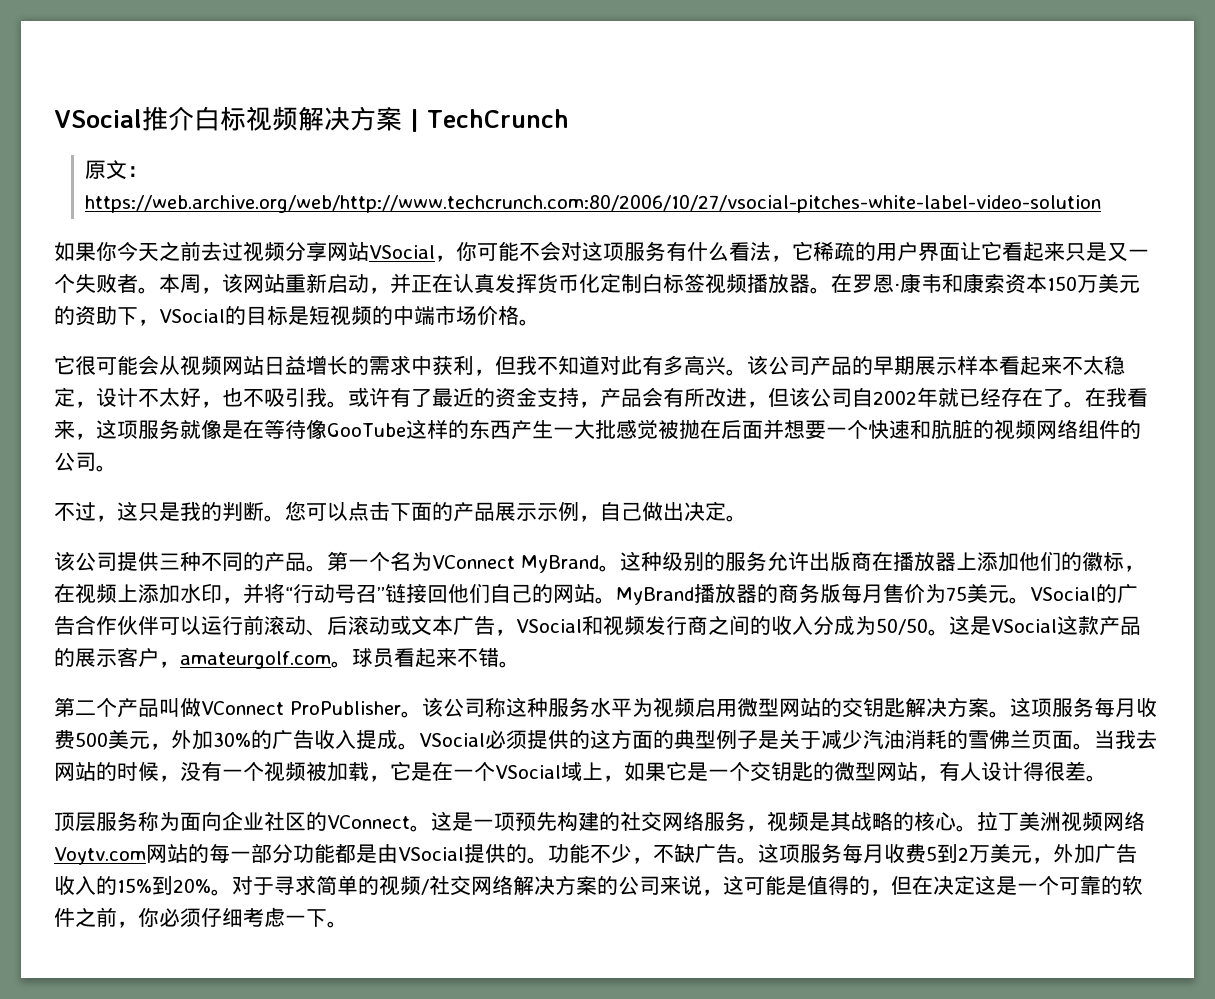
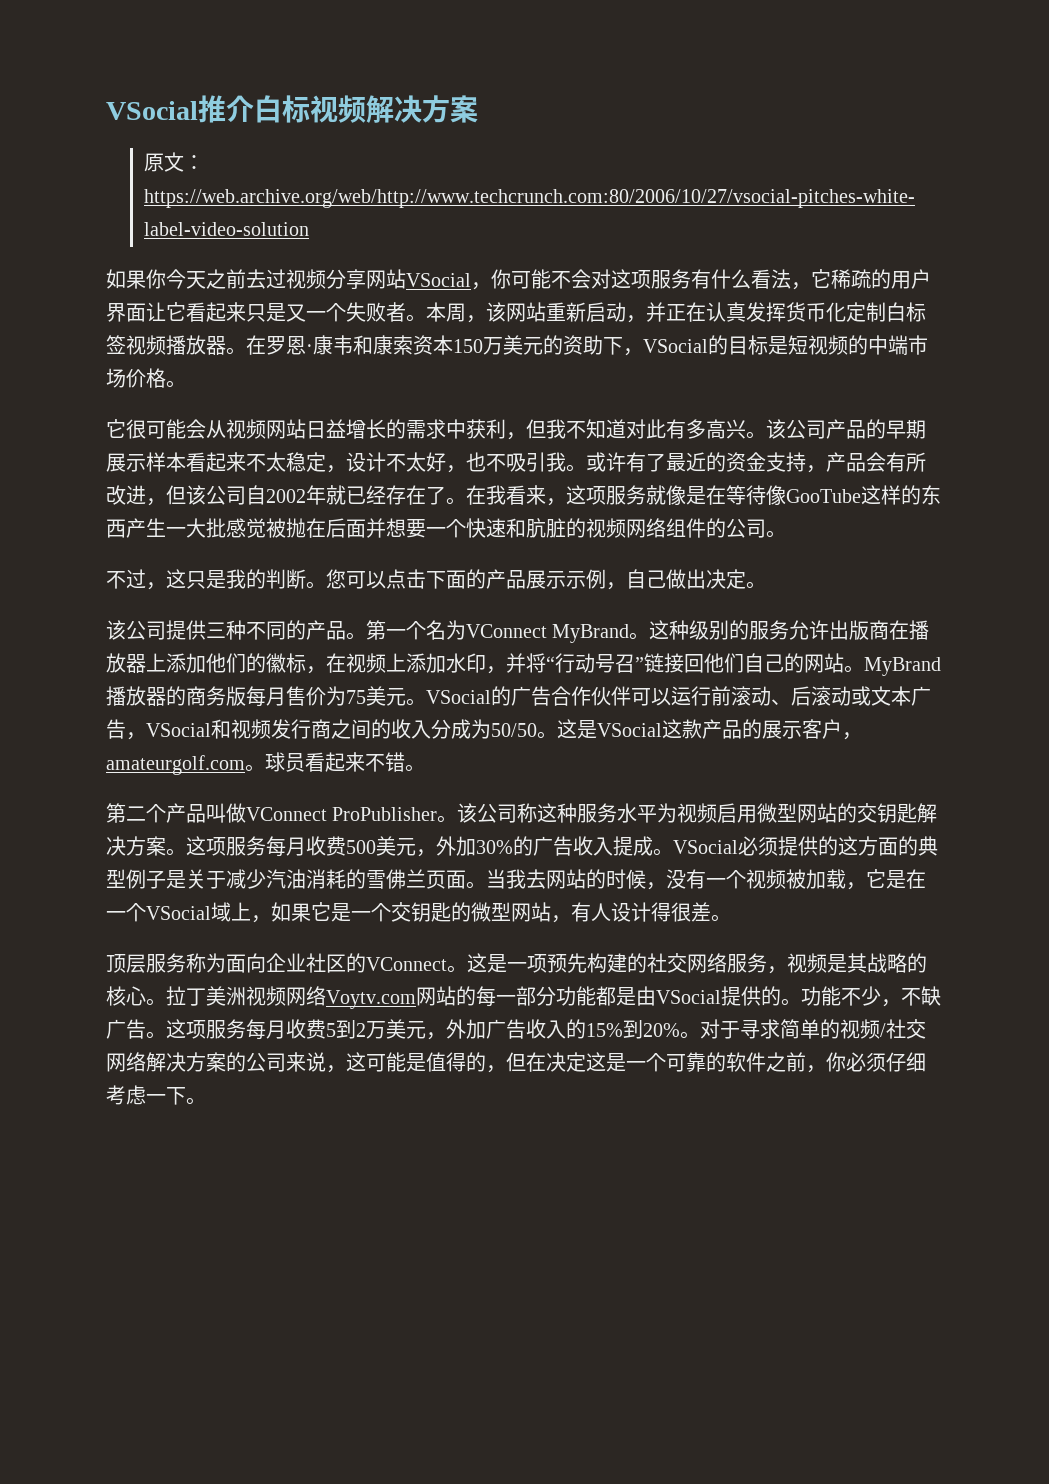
- VSocial推介白标视频解决方案 | TechCrunch
+ VSocial推介白标视频解决方案

